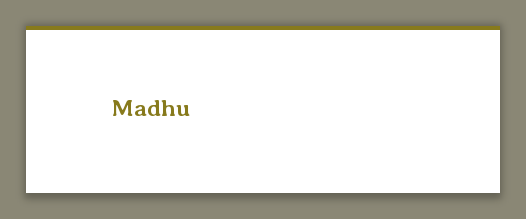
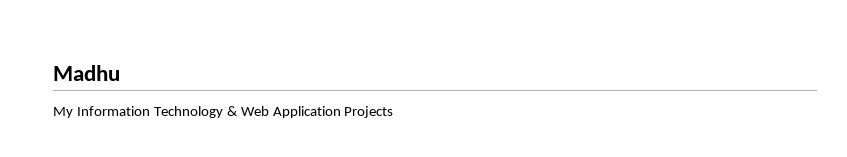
+ My Information Technology & Web Application Projects

